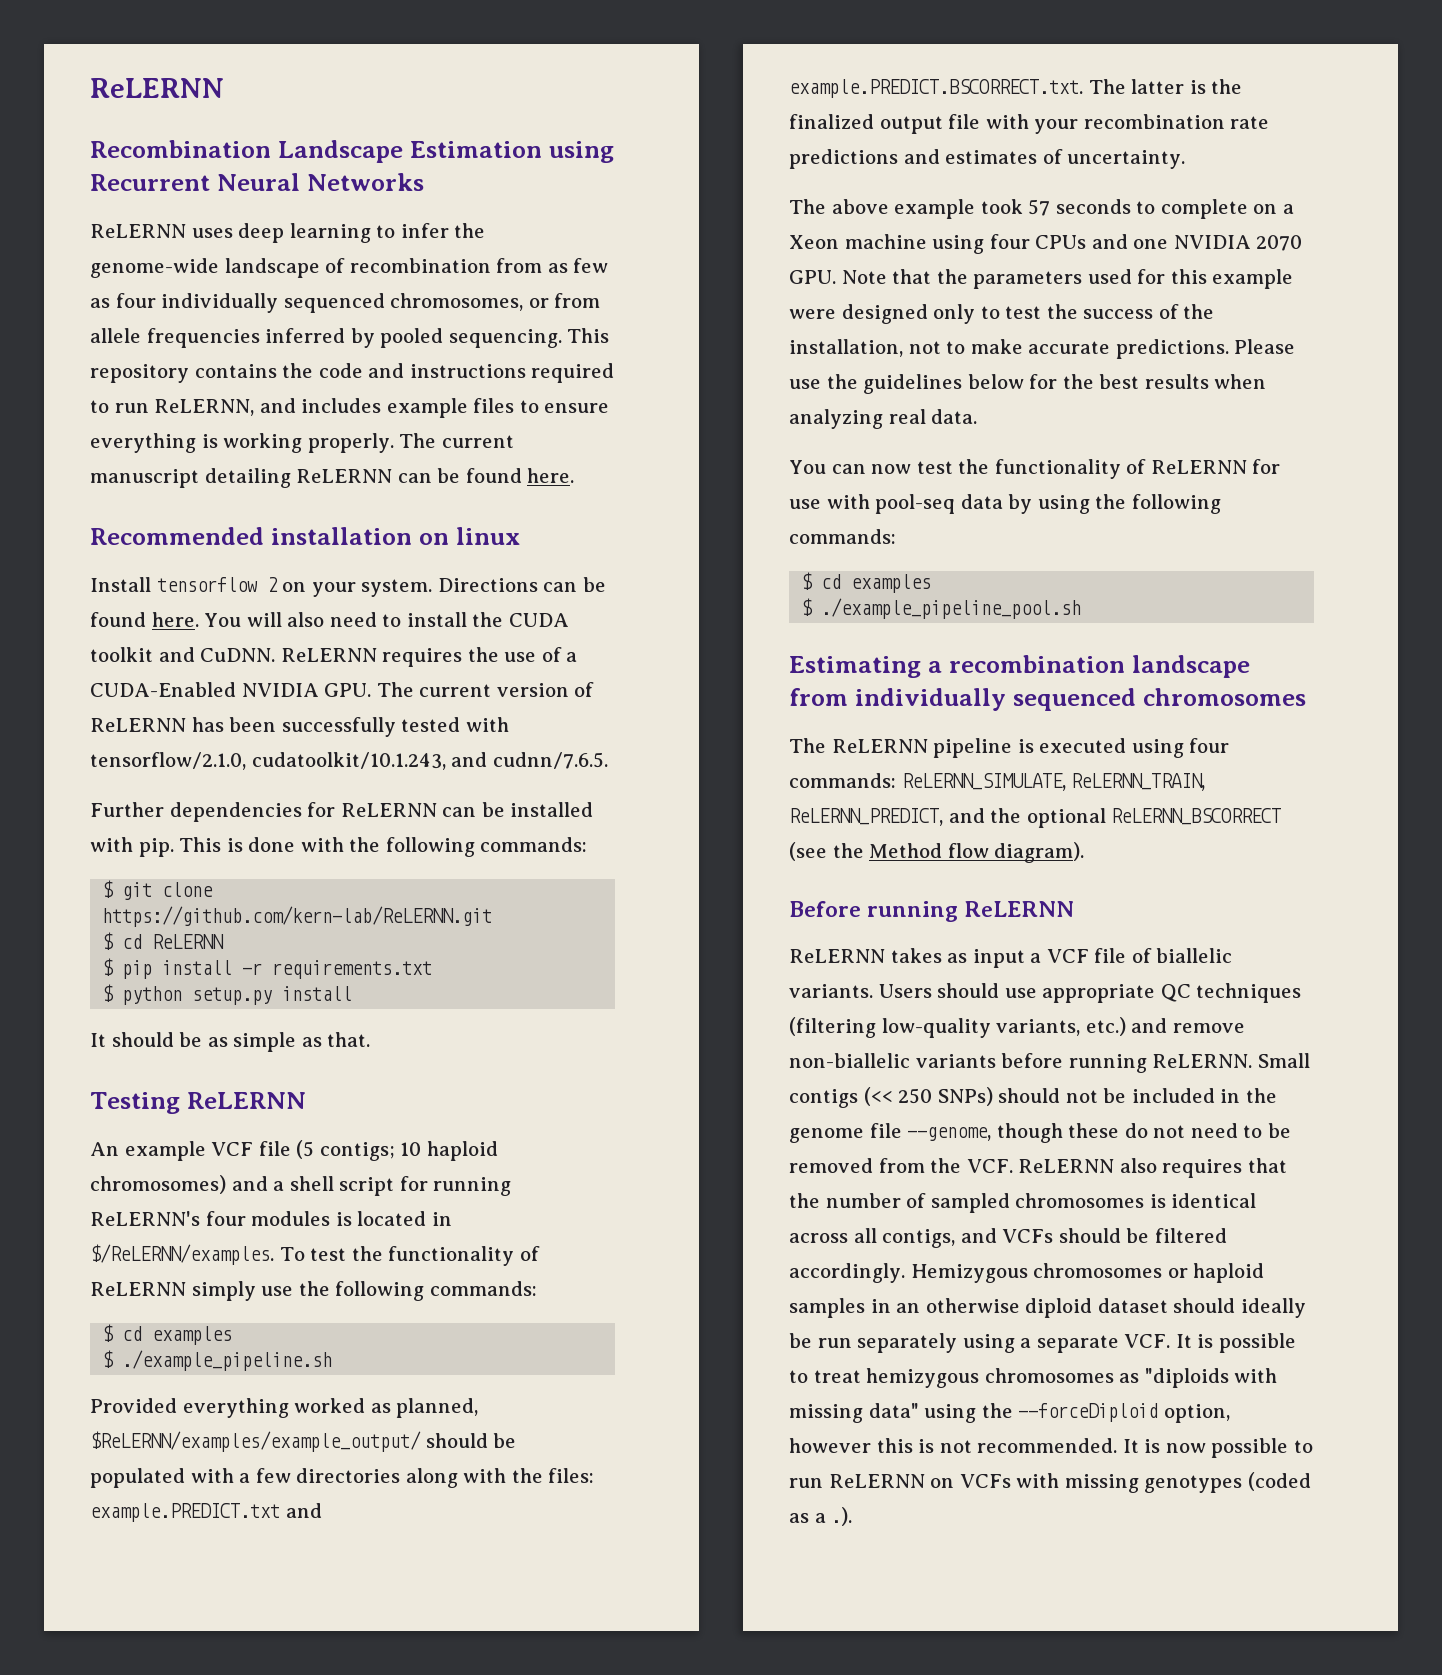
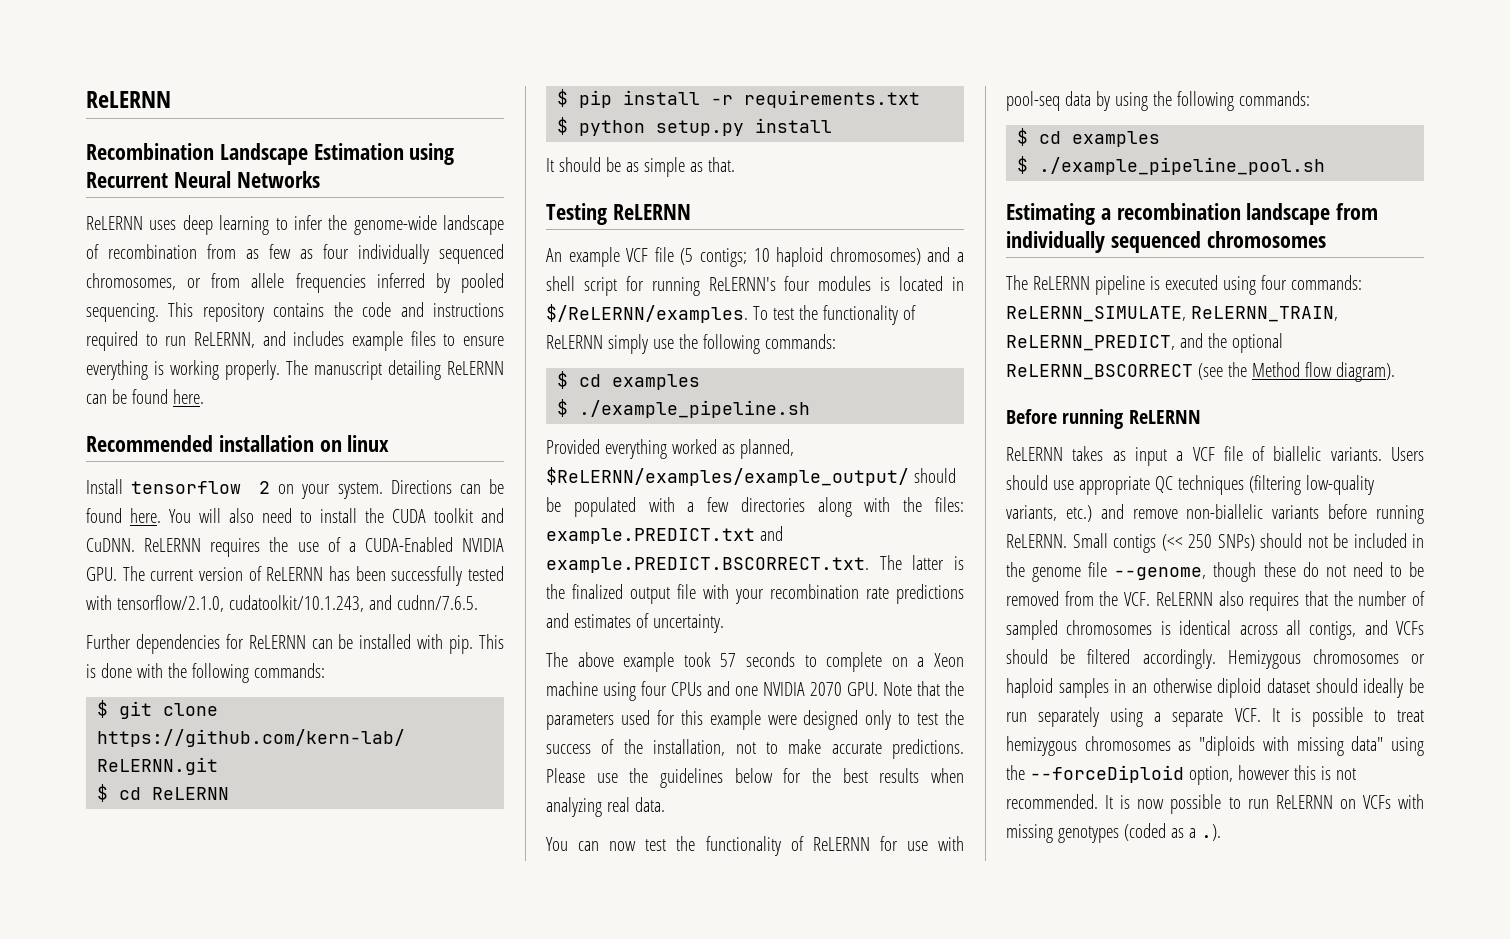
- The current manuscript detailing ReLERNN can be found here.
+ The manuscript detailing ReLERNN can be found here.

